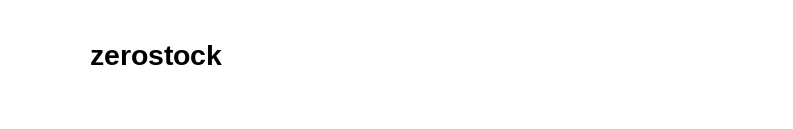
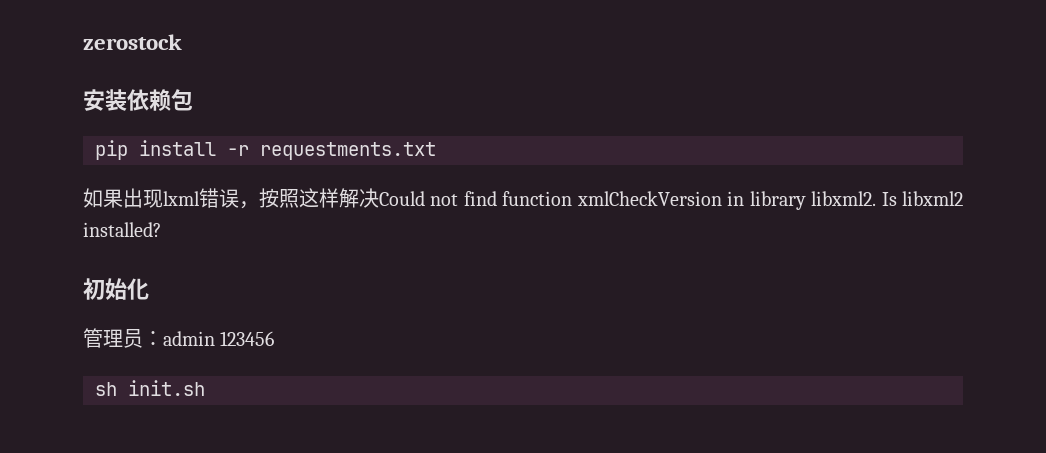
+ 安装依赖包
+ pip install -r requestments.txt
+ 如果出现lxml错误，按照这样解决Could not find function xmlCheckVersion in library libxml2. Is libxml2 installed?
+ 初始化
+ 管理员：admin 123456
+ sh init.sh

